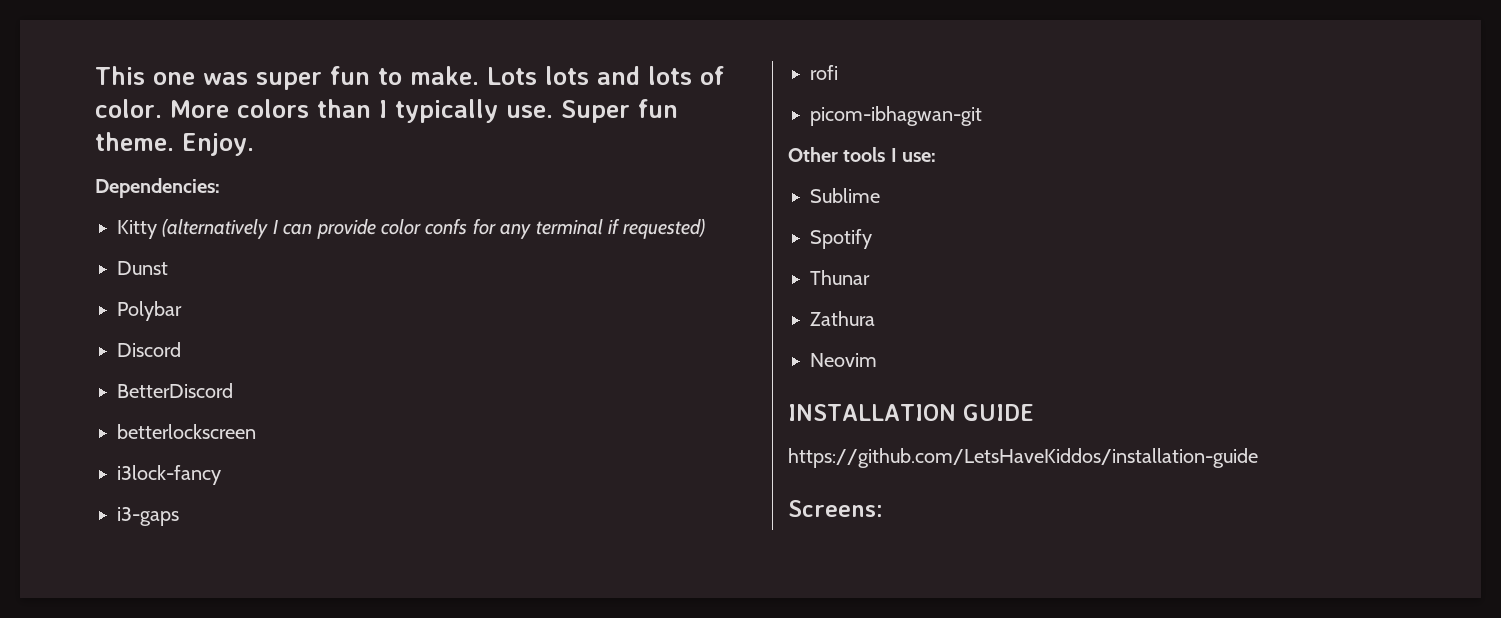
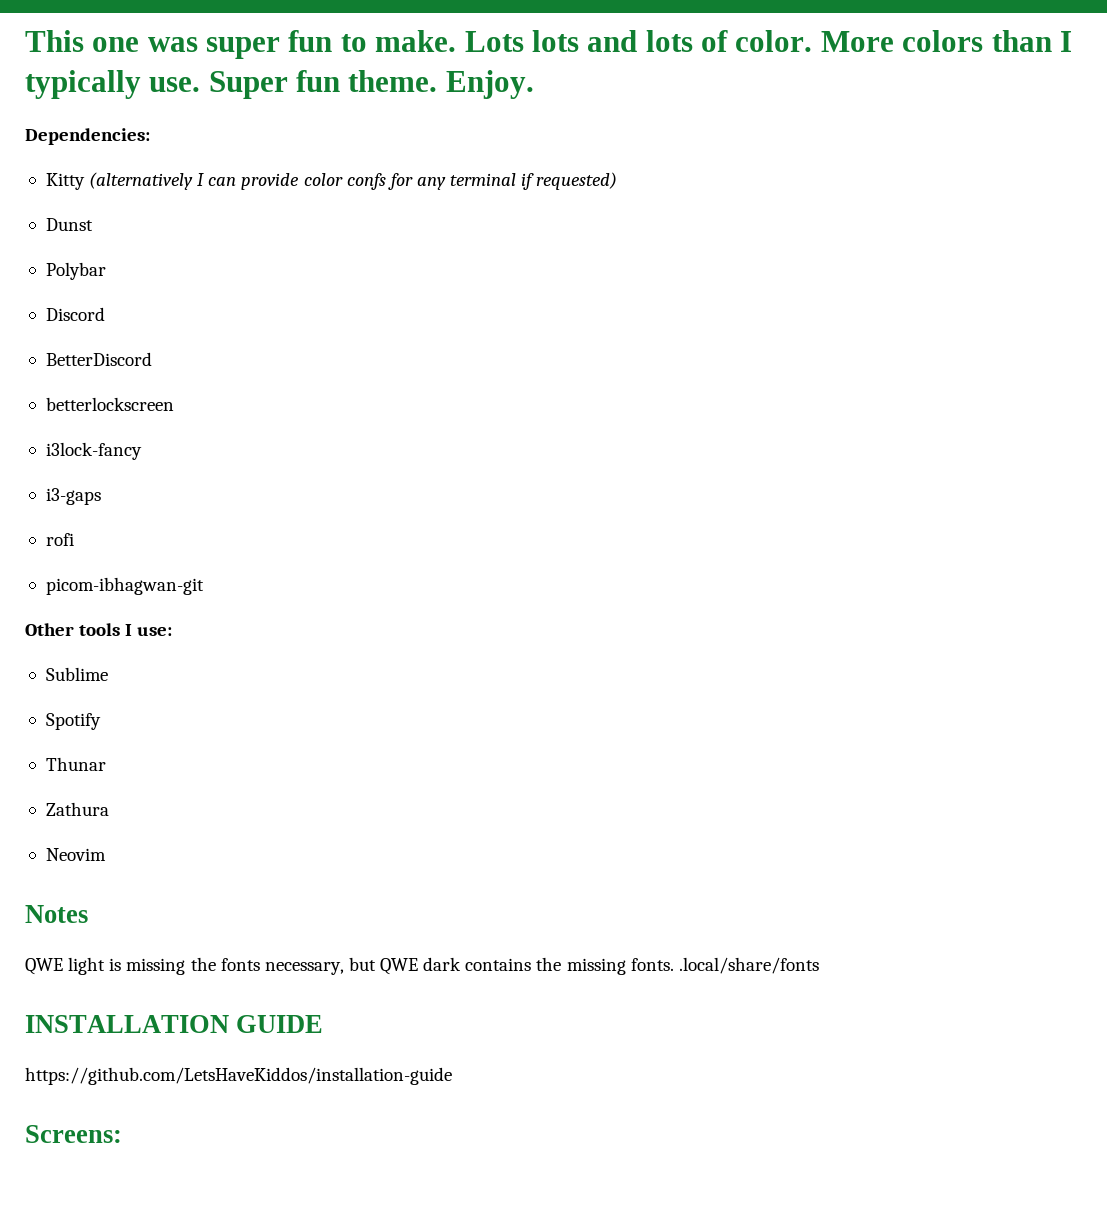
+ Notes
+ QWE light is missing the fonts necessary, but QWE dark contains the missing fonts. .local/share/fonts

